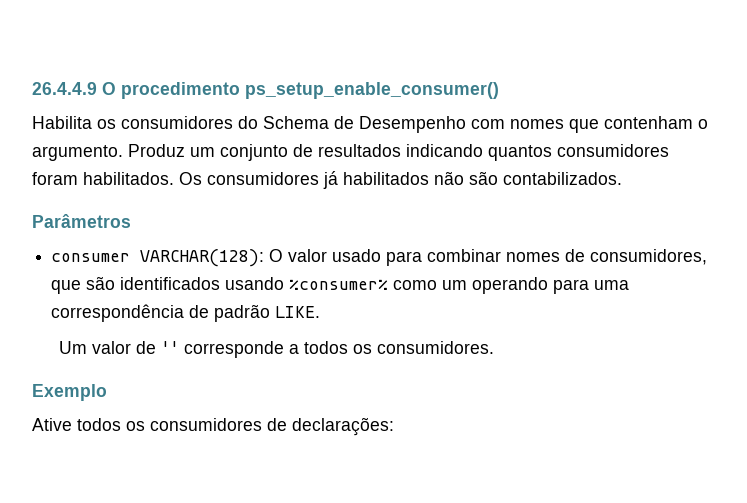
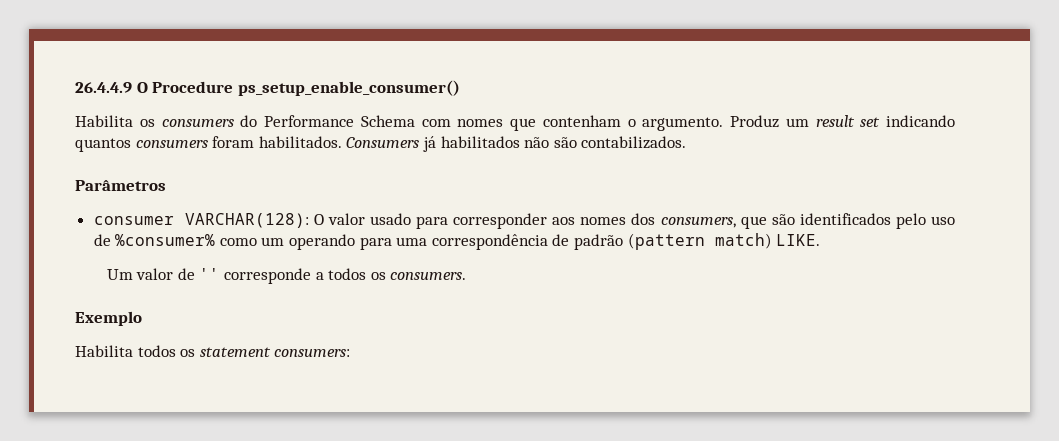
- 26.4.4.9 O procedimento ps_setup_enable_consumer()
+ 26.4.4.9 O Procedure ps_setup_enable_consumer()
- Habilita os consumidores do Schema de Desempenho com nomes que contenham o argumento.
+ Habilita os consumers do Performance Schema com nomes que contenham o argumento.
- Produz um conjunto de resultados indicando quantos consumidores foram habilitados.
+ Produz um result set indicando quantos consumers foram habilitados.
- Os consumidores já habilitados não são contabilizados.
+ Consumers já habilitados não são contabilizados.
- consumer VARCHAR(128): O valor usado para combinar nomes de consumidores, que são identificados usando %consumer% como um operando para uma correspondência de padrão LIKE.
+ consumer VARCHAR(128): O valor usado para corresponder aos nomes dos consumers, que são identificados pelo uso de %consumer% como um operando para uma correspondência de padrão (pattern match) LIKE.
- Um valor de '' corresponde a todos os consumidores.
+ Um valor de '' corresponde a todos os consumers.
- Ative todos os consumidores de declarações:
+ Habilita todos os statement consumers:

